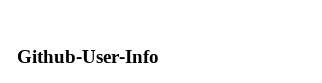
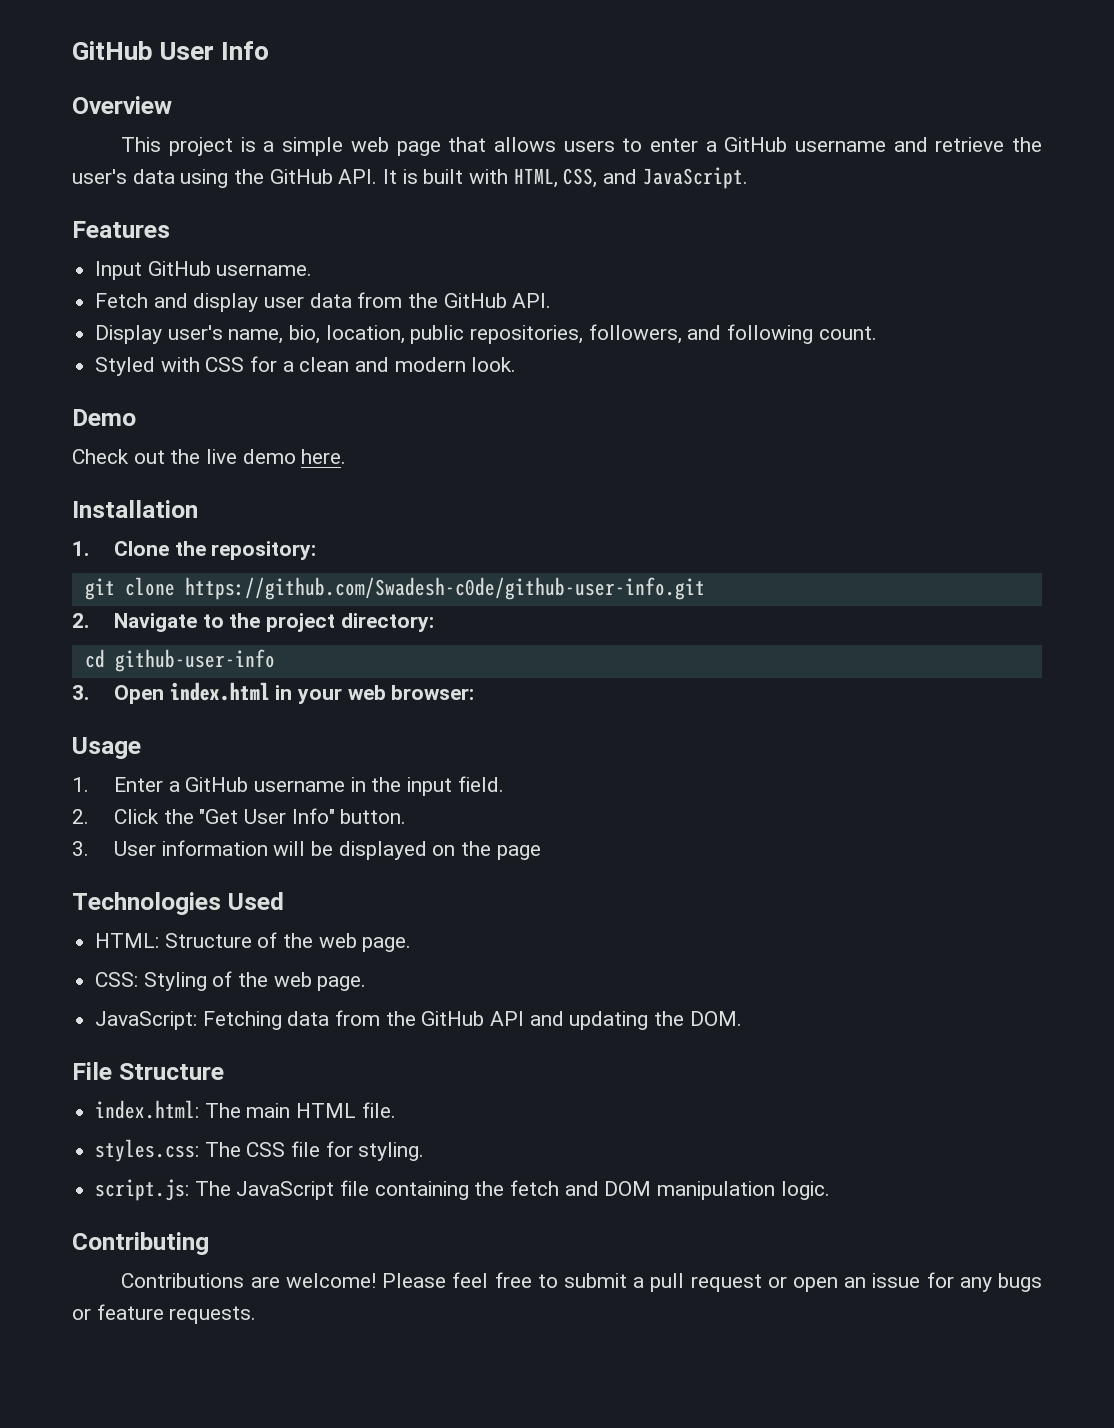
- Github-User-Info
+ GitHub User Info
+ Overview
+ This project is a simple web page that allows users to enter a GitHub username and retrieve the user's data using the GitHub API. It is built with HTML, CSS, and JavaScript.
+ Features
+ Input GitHub username.
+ Fetch and display user data from the GitHub API.
+ Display user's name, bio, location, public repositories, followers, and following count.
+ Styled with CSS for a clean and modern look.
+ Demo
+ Check out the live demo here.
+ Installation
+ 1. Clone the repository:
+ git clone https://github.com/Swadesh-c0de/github-user-info.git
+ 2. Navigate to the project directory:
+ cd github-user-info
+ 3. Open index.html in your web browser:
+ Usage
+ 1. Enter a GitHub username in the input field.
+ 2. Click the "Get User Info" button.
+ 3. User information will be displayed on the page
+ Technologies Used
+ HTML: Structure of the web page.
+ CSS: Styling of the web page.
+ JavaScript: Fetching data from the GitHub API and updating the DOM.
+ File Structure
+ index.html: The main HTML file.
+ styles.css: The CSS file for styling.
+ script.js: The JavaScript file containing the fetch and DOM manipulation logic.
+ Contributing
+ Contributions are welcome! Please feel free to submit a pull request or open an issue for any bugs or feature requests.

